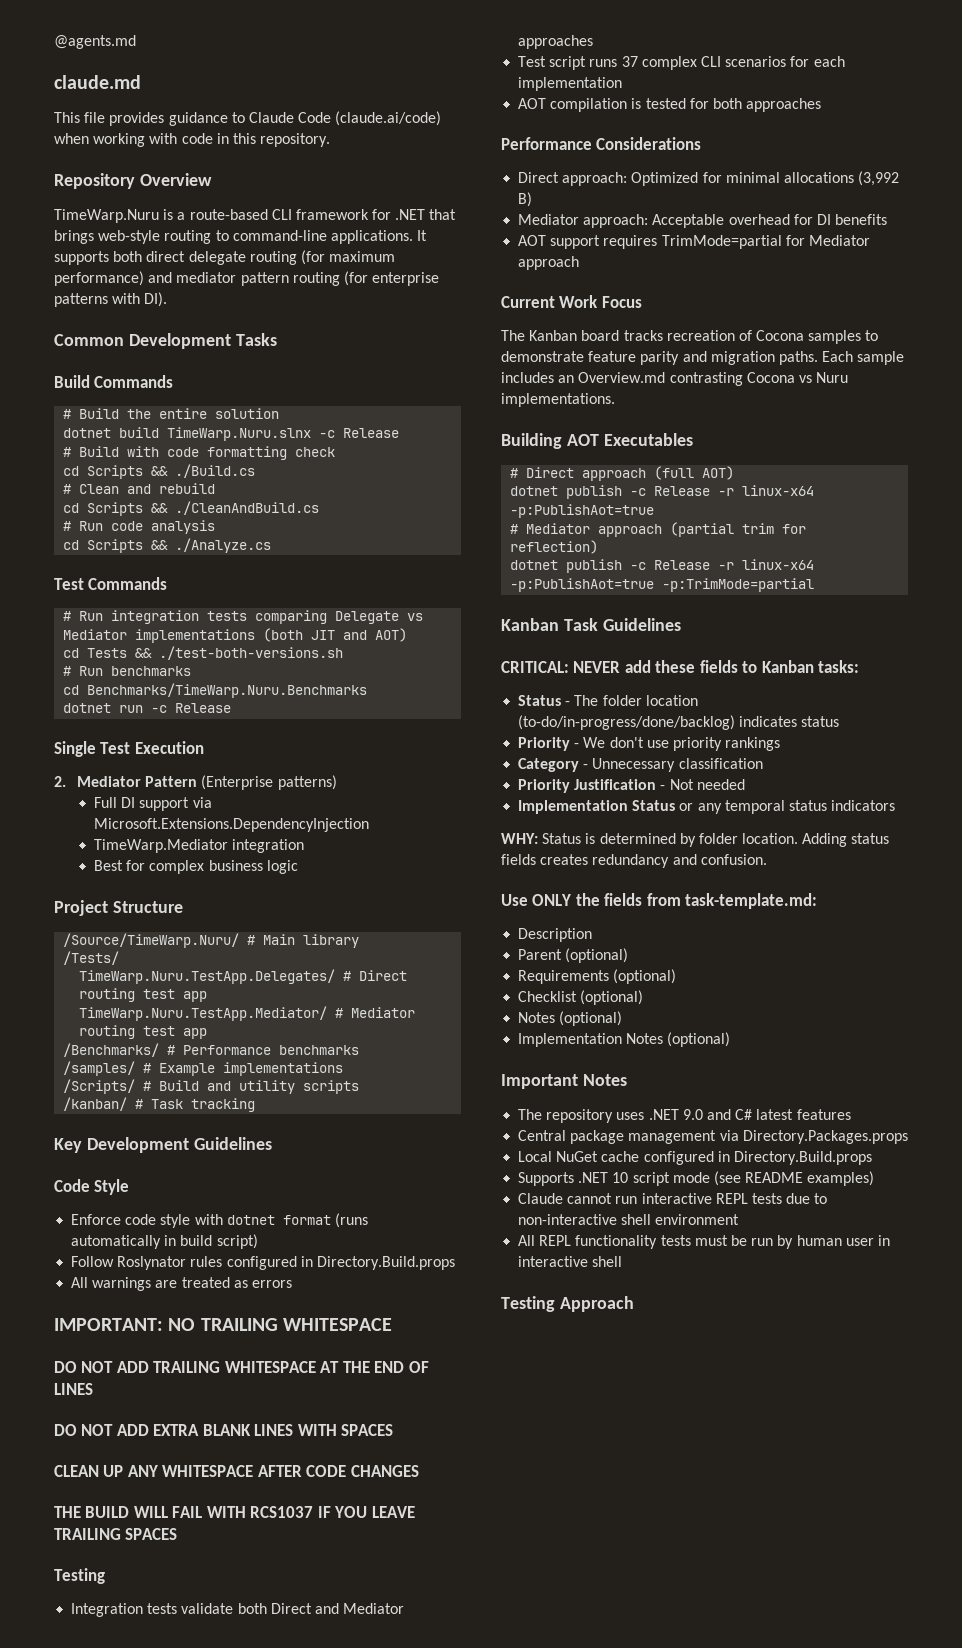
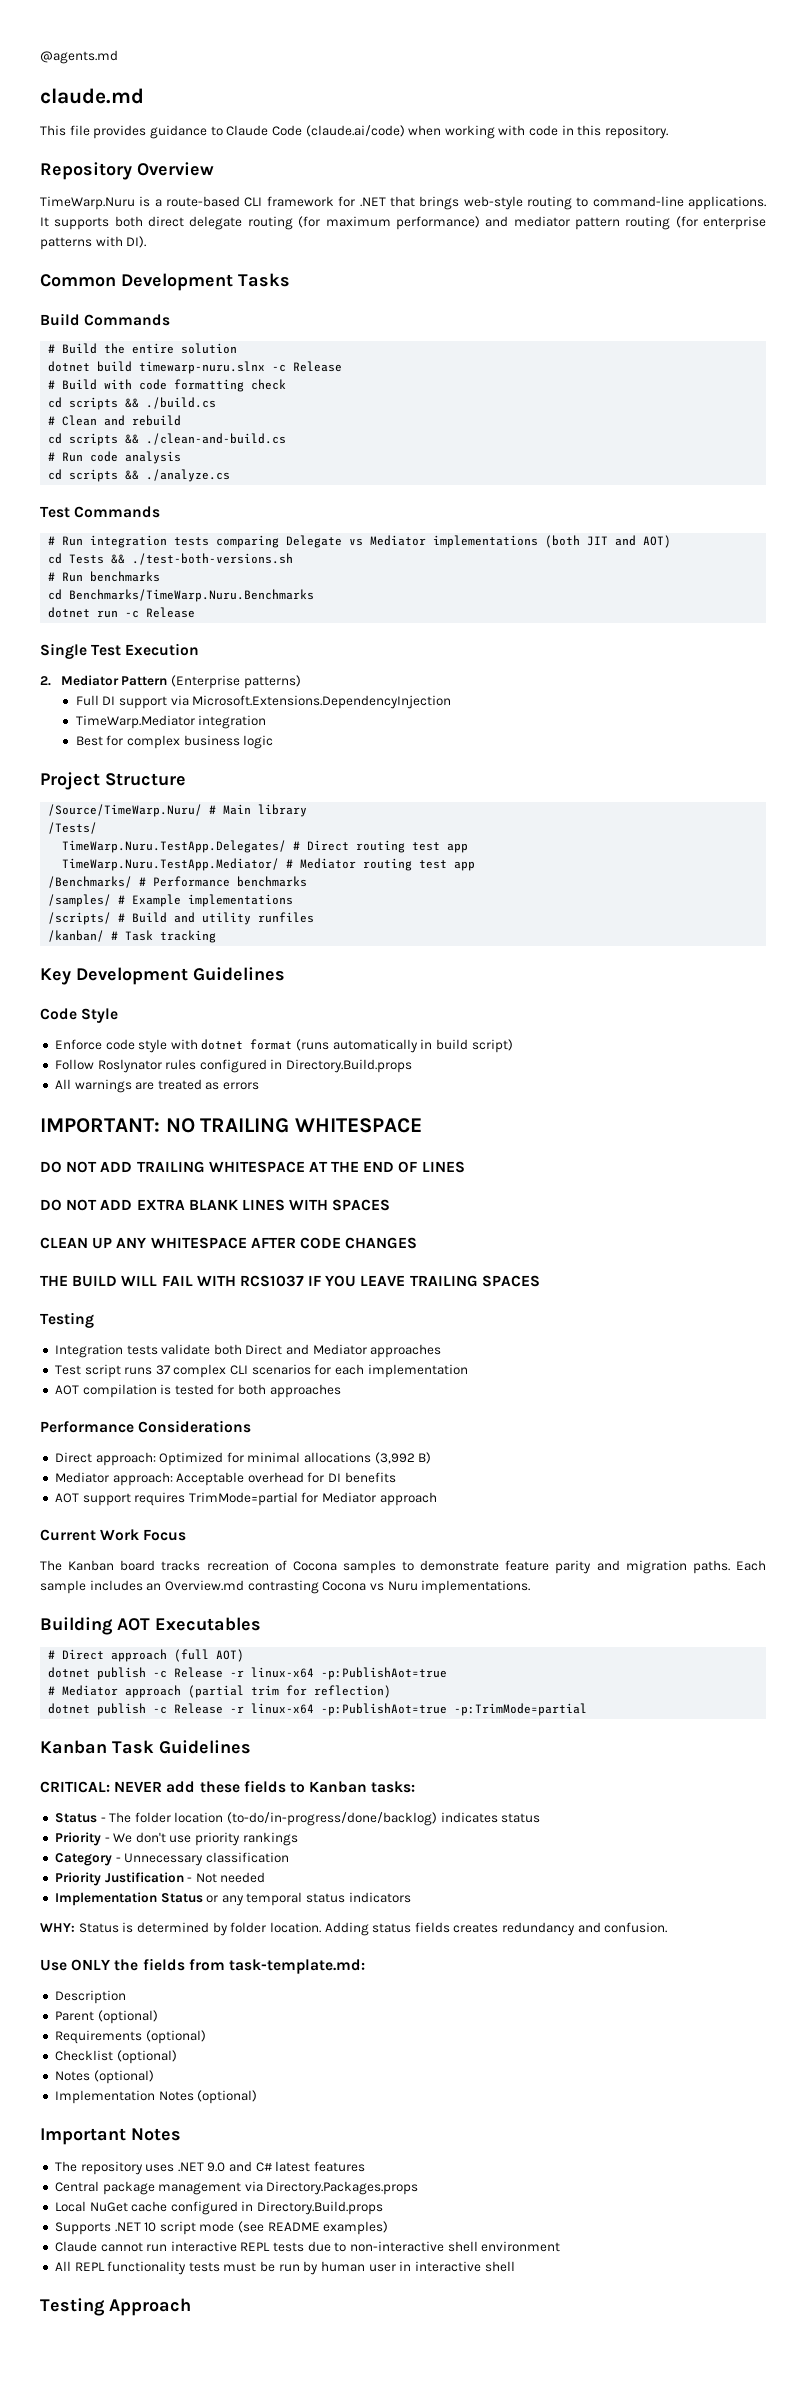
- dotnet build TimeWarp.Nuru.slnx -c Release
+ dotnet build timewarp-nuru.slnx -c Release
- cd Scripts && ./Build.cs
+ cd scripts && ./build.cs
- cd Scripts && ./CleanAndBuild.cs
+ cd scripts && ./clean-and-build.cs
- cd Scripts && ./Analyze.cs
+ cd scripts && ./analyze.cs
- /Scripts/ # Build and utility scripts
+ /scripts/ # Build and utility runfiles

